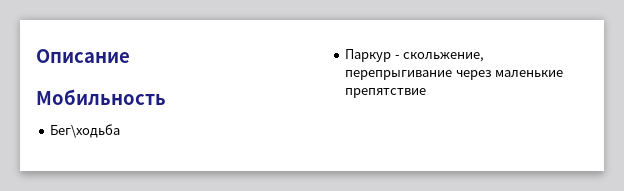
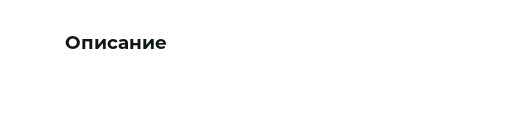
- Мобильность
- Бег\ходьба
- Паркур - скольжение, перепрыгивание через маленькие препятствие

